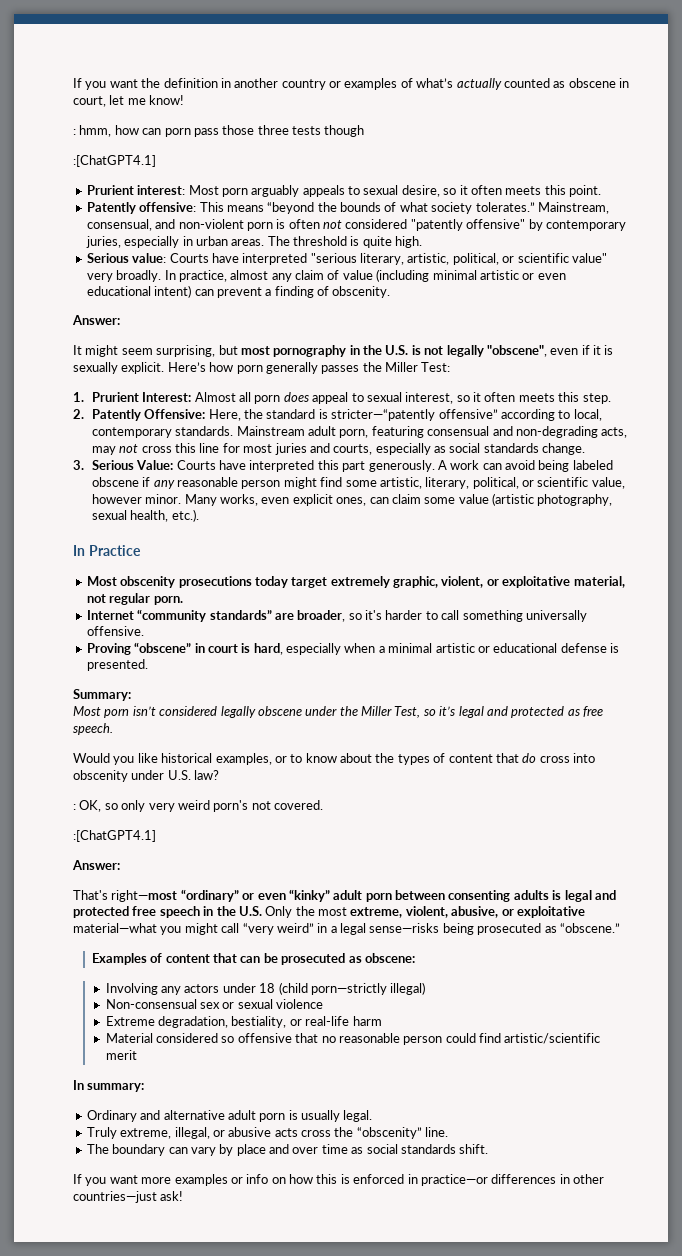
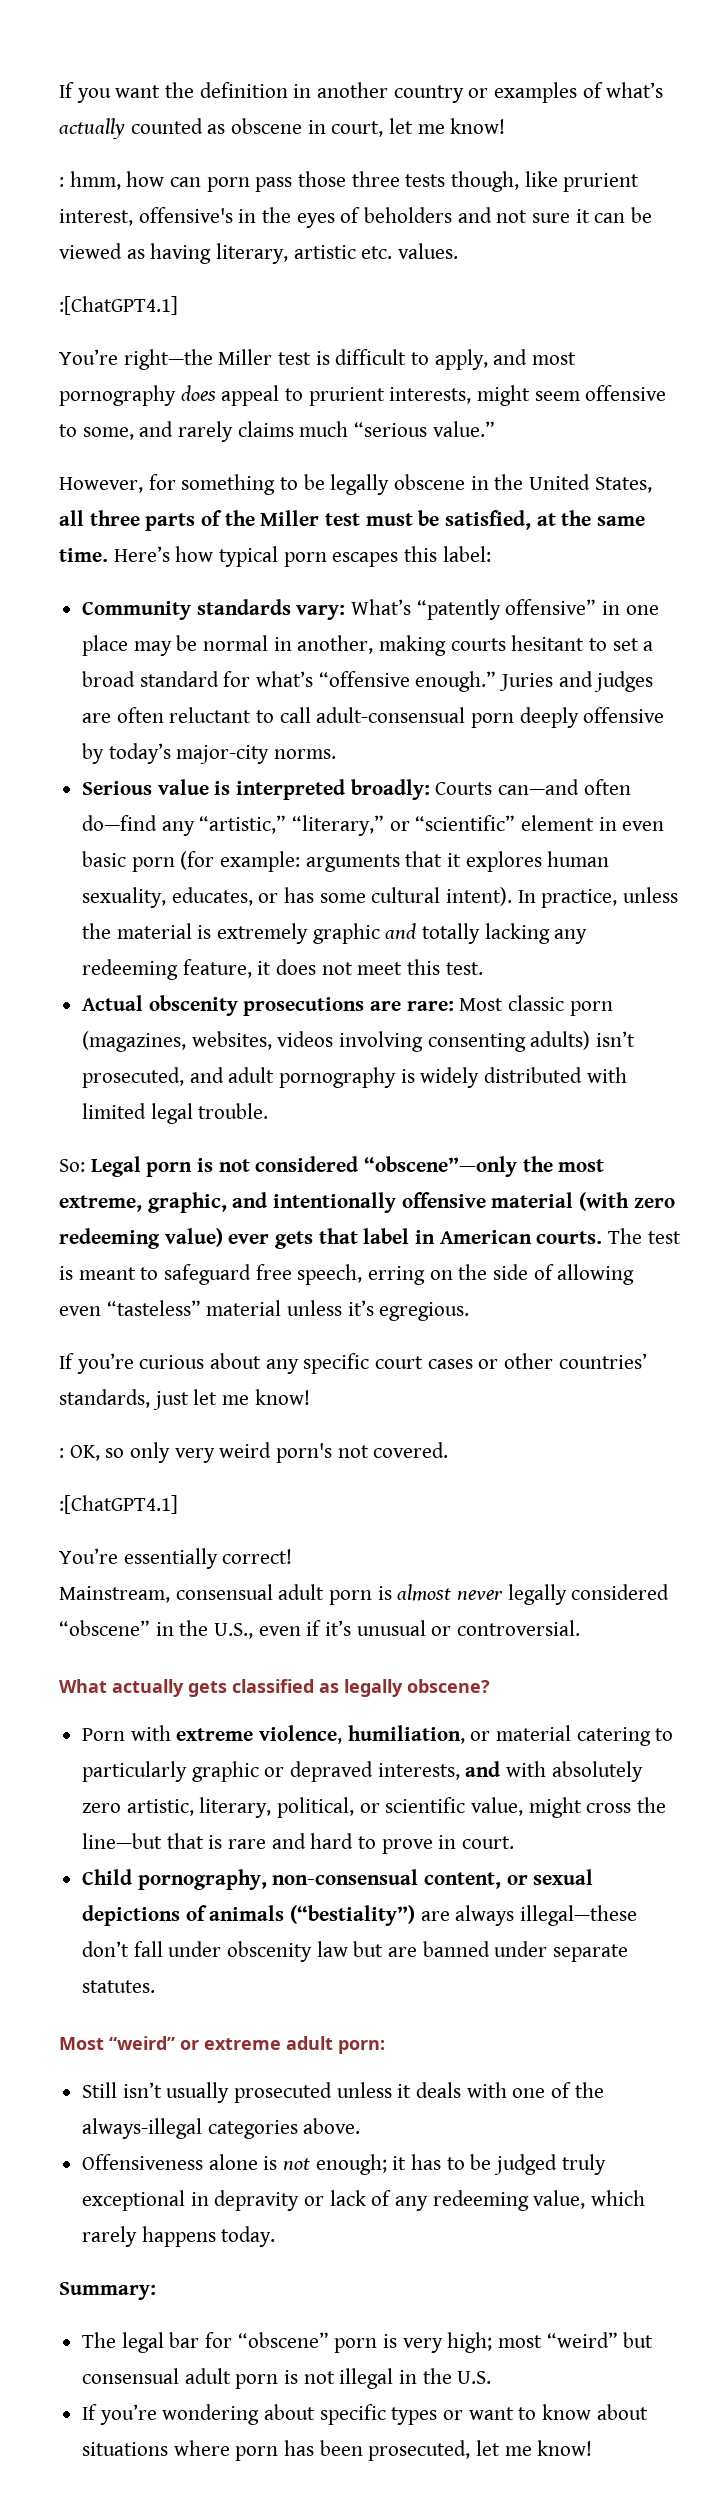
- : hmm, how can porn pass those three tests though
+ : hmm, how can porn pass those three tests though, like prurient interest, offensive's in the eyes of beholders and not sure it can be viewed as having literary, artistic etc. values.
  :[ChatGPT4.1]
- Prurient interest: Most porn arguably appeals to sexual desire, so it often meets this point.
- Patently offensive: This means “beyond the bounds of what society tolerates.” Mainstream, consensual, and non-violent porn is often not considered "patently offensive" by contemporary juries, especially in urban areas. The threshold is quite high.
- Serious value: Courts have interpreted "serious literary, artistic, political, or scientific value" very broadly. In practice, almost any claim of value (including minimal artistic or even educational intent) can prevent a finding of obscenity.
- Answer:
- It might seem surprising, but most pornography in the U.S. is not legally "obscene", even if it is sexually explicit. Here’s how porn generally passes the Miller Test:
- 1. Prurient Interest: Almost all porn does appeal to sexual interest, so it often meets this step.
- 2. Patently Offensive: Here, the standard is stricter—“patently offensive” according to local, contemporary standards. Mainstream adult porn, featuring consensual and non-degrading acts, may not cross this line for most juries and courts, especially as social standards change.
- 3. Serious Value: Courts have interpreted this part generously. A work can avoid being labeled obscene if any reasonable person might find some artistic, literary, political, or scientific value, however minor. Many works, even explicit ones, can claim some value (artistic photography, sexual health, etc.).
- In Practice
- Most obscenity prosecutions today target extremely graphic, violent, or exploitative material, not regular porn.
- Internet “community standards” are broader, so it's harder to call something universally offensive.
- Proving “obscene” in court is hard, especially when a minimal artistic or educational defense is presented.
- Summary:
- Most porn isn’t considered legally obscene under the Miller Test, so it’s legal and protected as free speech.
- Would you like historical examples, or to know about the types of content that do cross into obscenity under U.S. law?
+ You’re right—the Miller test is difficult to apply, and most pornography does appeal to prurient interests, might seem offensive to some, and rarely claims much “serious value.”
+ However, for something to be legally obscene in the United States, all three parts of the Miller test must be satisfied, at the same time. Here’s how typical porn escapes this label:
+ Community standards vary: What’s “patently offensive” in one place may be normal in another, making courts hesitant to set a broad standard for what’s “offensive enough.” Juries and judges are often reluctant to call adult-consensual porn deeply offensive by today’s major-city norms.
+ Serious value is interpreted broadly: Courts can—and often do—find any “artistic,” “literary,” or “scientific” element in even basic porn (for example: arguments that it explores human sexuality, educates, or has some cultural intent). In practice, unless the material is extremely graphic and totally lacking any redeeming feature, it does not meet this test.
+ Actual obscenity prosecutions are rare: Most classic porn (magazines, websites, videos involving consenting adults) isn’t prosecuted, and adult pornography is widely distributed with limited legal trouble.
+ So: Legal porn is not considered “obscene”—only the most extreme, graphic, and intentionally offensive material (with zero redeeming value) ever gets that label in American courts. The test is meant to safeguard free speech, erring on the side of allowing even “tasteless” material unless it’s egregious.
+ If you’re curious about any specific court cases or other countries’ standards, just let me know!
  : OK, so only very weird porn's not covered.
  :[ChatGPT4.1]
- Answer:
- That's right—most “ordinary” or even “kinky” adult porn between consenting adults is legal and protected free speech in the U.S. Only the most extreme, violent, abusive, or exploitative material—what you might call “very weird” in a legal sense—risks being prosecuted as “obscene.”
- Examples of content that can be prosecuted as obscene:
- Involving any actors under 18 (child porn—strictly illegal)
- Non-consensual sex or sexual violence
- Extreme degradation, bestiality, or real-life harm
- Material considered so offensive that no reasonable person could find artistic/scientific merit
- In summary:
- Ordinary and alternative adult porn is usually legal.
- Truly extreme, illegal, or abusive acts cross the “obscenity” line.
- The boundary can vary by place and over time as social standards shift.
- If you want more examples or info on how this is enforced in practice—or differences in other countries—just ask!
+ You’re essentially correct!
+ Mainstream, consensual adult porn is almost never legally considered “obscene” in the U.S., even if it’s unusual or controversial.
+ What actually gets classified as legally obscene?
+ Porn with extreme violence, humiliation, or material catering to particularly graphic or depraved interests, and with absolutely zero artistic, literary, political, or scientific value, might cross the line—but that is rare and hard to prove in court.
+ Child pornography, non-consensual content, or sexual depictions of animals (“bestiality”) are always illegal—these don’t fall under obscenity law but are banned under separate statutes.
+ Most “weird” or extreme adult porn:
+ Still isn’t usually prosecuted unless it deals with one of the always-illegal categories above.
+ Offensiveness alone is not enough; it has to be judged truly exceptional in depravity or lack of any redeeming value, which rarely happens today.
+ Summary:
+ The legal bar for “obscene” porn is very high; most “weird” but consensual adult porn is not illegal in the U.S.
+ If you’re wondering about specific types or want to know about situations where porn has been prosecuted, let me know!

